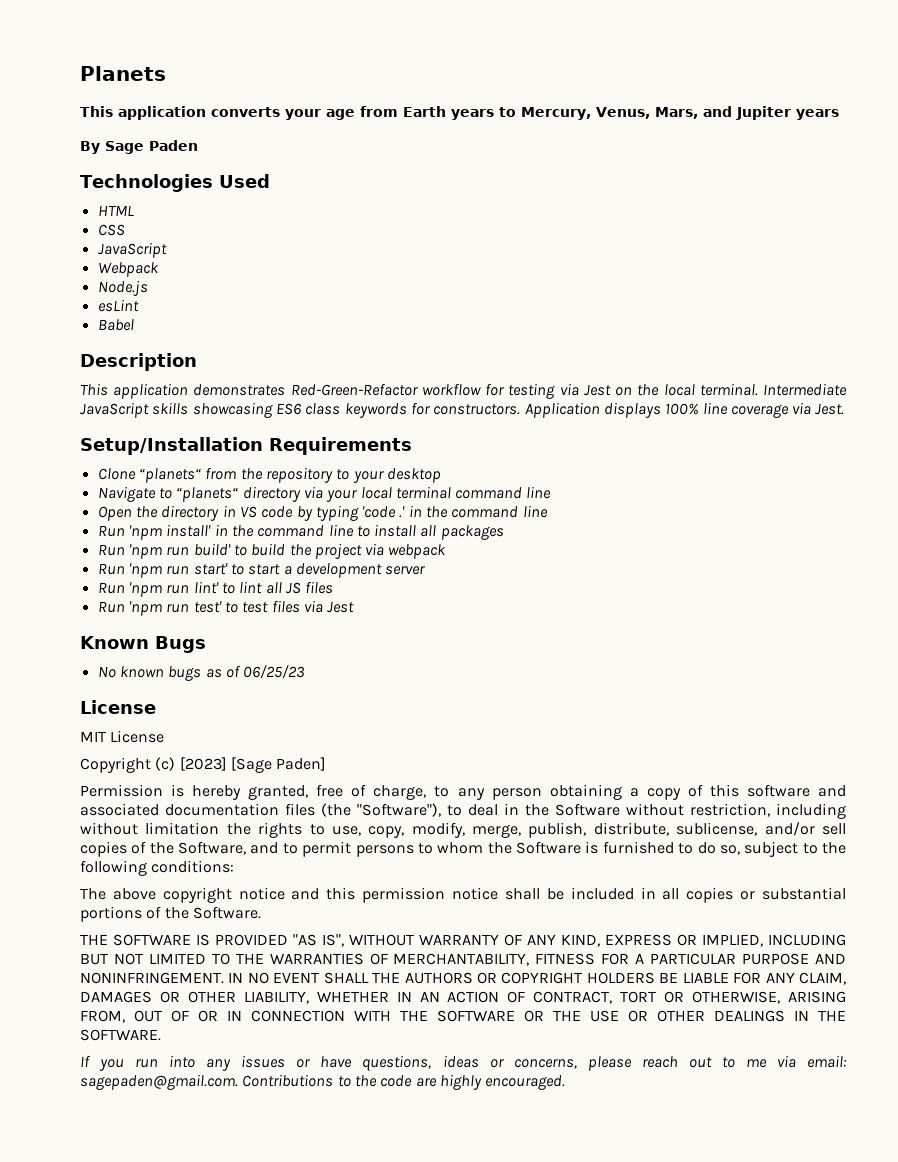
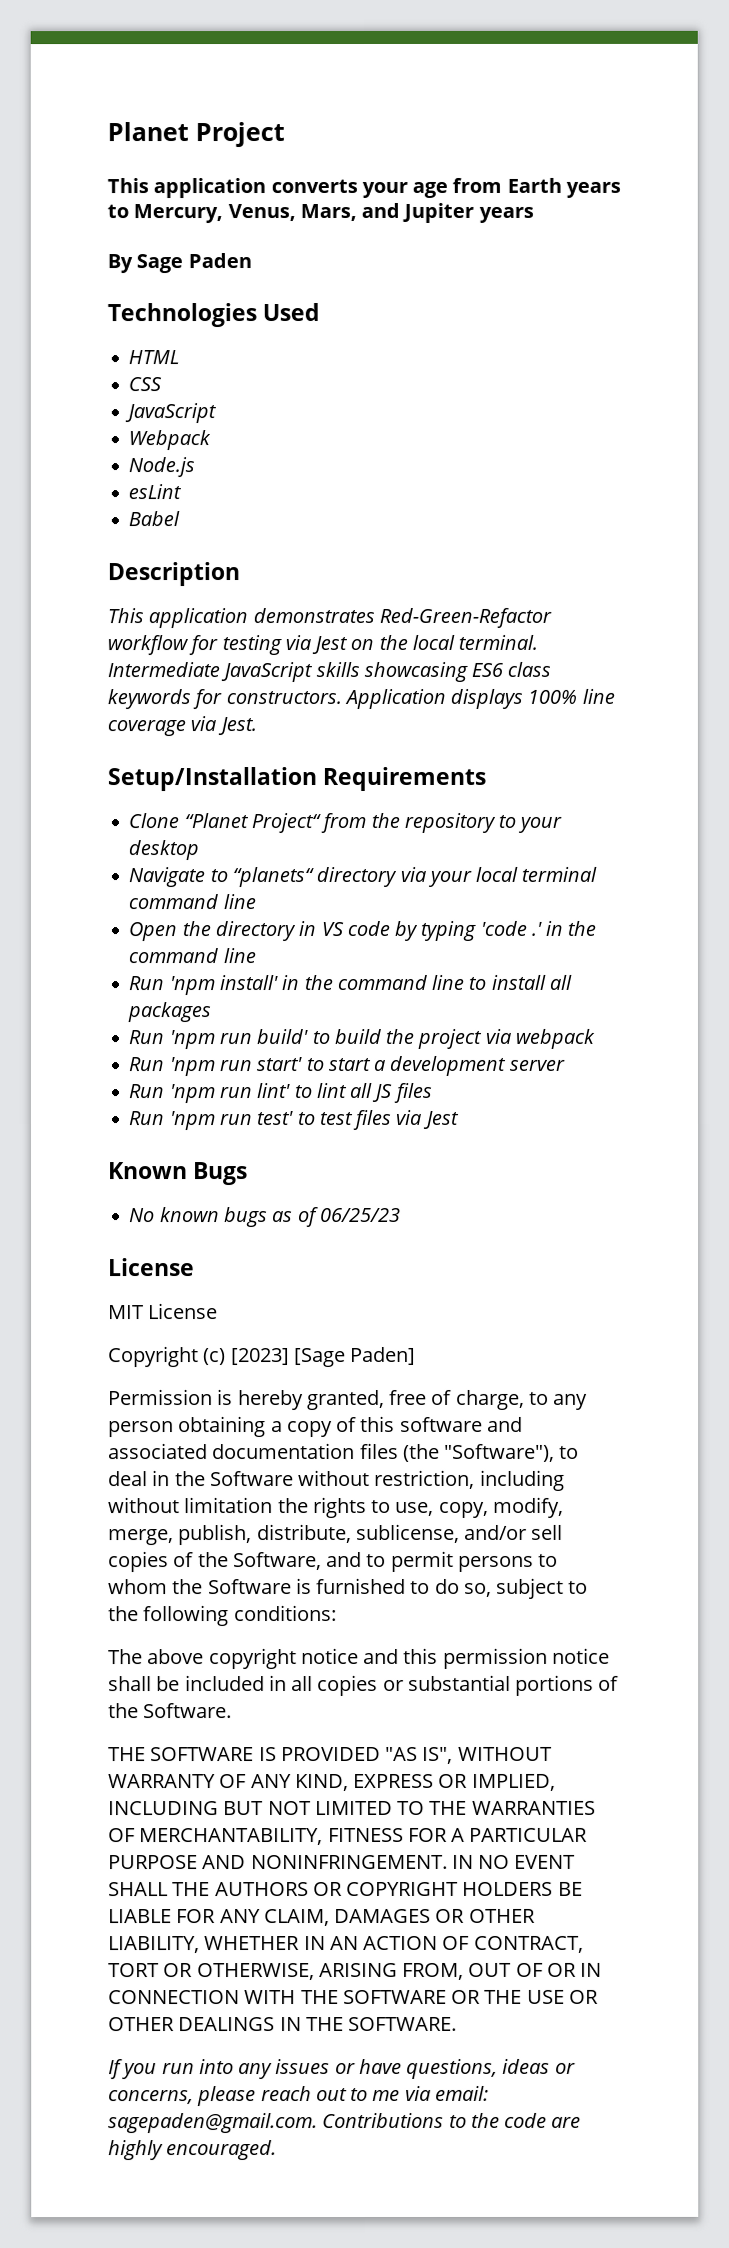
- Planets
+ Planet Project
- Clone “planets“ from the repository to your desktop
+ Clone “Planet Project“ from the repository to your desktop

